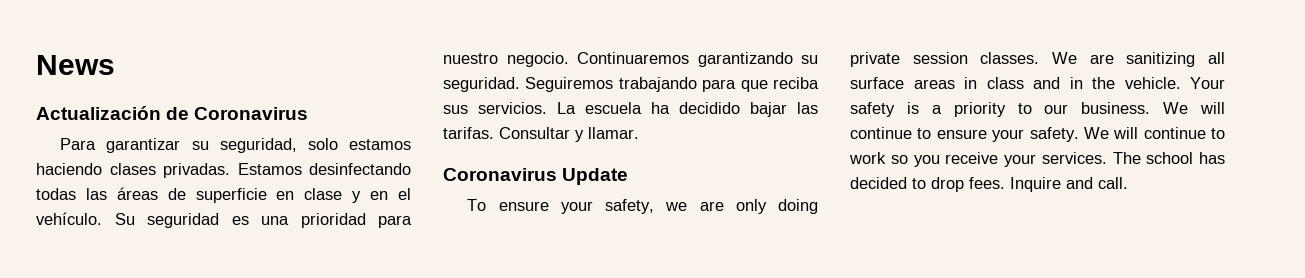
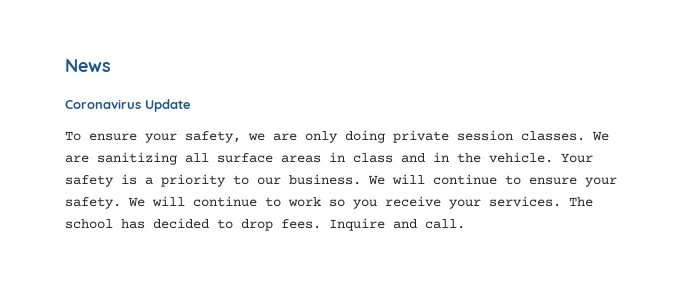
- Actualización de Coronavirus
- Para garantizar su seguridad, solo estamos haciendo clases privadas. Estamos desinfectando todas las áreas de superficie en clase y en el vehículo. Su seguridad es una prioridad para nuestro negocio. Continuaremos garantizando su seguridad. Seguiremos trabajando para que reciba sus servicios. La escuela ha decidido bajar las tarifas. Consultar y llamar.

